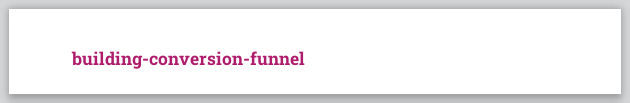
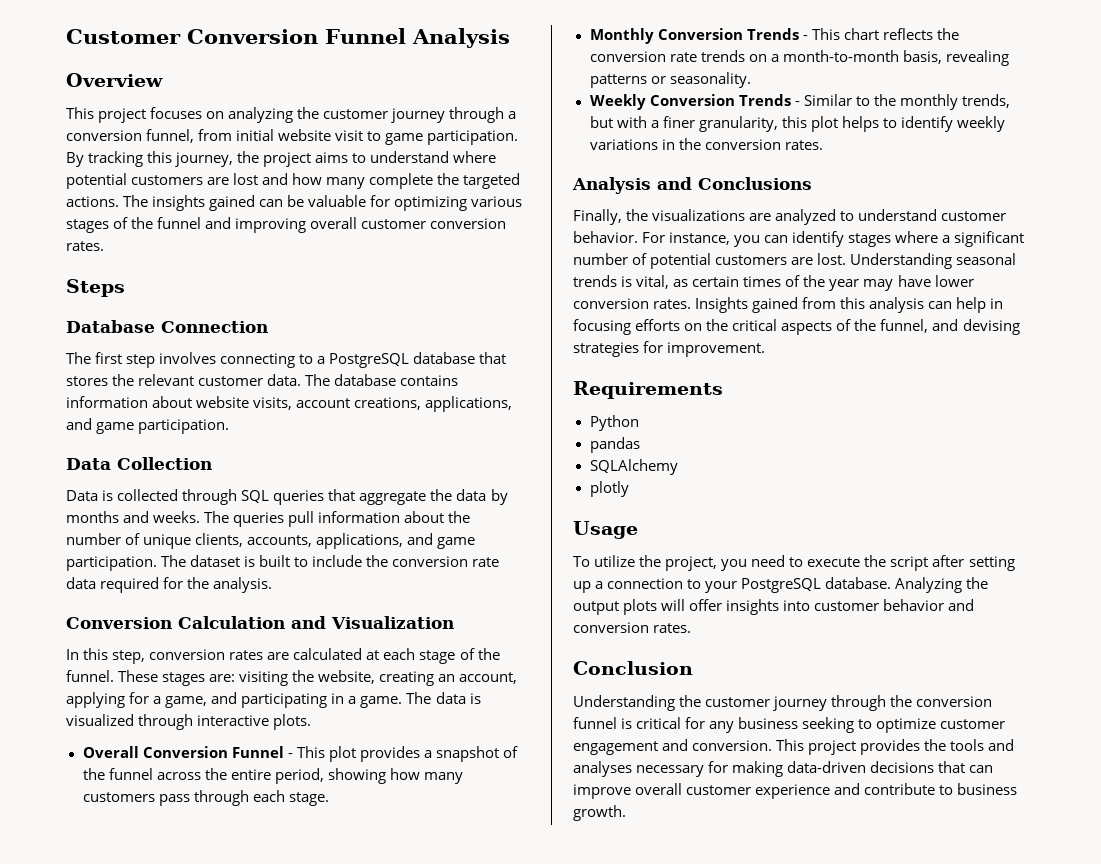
- building-conversion-funnel
+ Customer Conversion Funnel Analysis
+ Overview
+ This project focuses on analyzing the customer journey through a conversion funnel, from initial website visit to game participation. By tracking this journey, the project aims to understand where potential customers are lost and how many complete the targeted actions. The insights gained can be valuable for optimizing various stages of the funnel and improving overall customer conversion rates.
+ Steps
+ Database Connection
+ The first step involves connecting to a PostgreSQL database that stores the relevant customer data. The database contains information about website visits, account creations, applications, and game participation.
+ Data Collection
+ Data is collected through SQL queries that aggregate the data by months and weeks. The queries pull information about the number of unique clients, accounts, applications, and game participation. The dataset is built to include the conversion rate data required for the analysis.
+ Conversion Calculation and Visualization
+ In this step, conversion rates are calculated at each stage of the funnel. These stages are: visiting the website, creating an account, applying for a game, and participating in a game. The data is visualized through interactive plots.
+ Overall Conversion Funnel - This plot provides a snapshot of the funnel across the entire period, showing how many customers pass through each stage.
+ Monthly Conversion Trends - This chart reflects the conversion rate trends on a month-to-month basis, revealing patterns or seasonality.
+ Weekly Conversion Trends - Similar to the monthly trends, but with a finer granularity, this plot helps to identify weekly variations in the conversion rates.
+ Analysis and Conclusions
+ Finally, the visualizations are analyzed to understand customer behavior. For instance, you can identify stages where a significant number of potential customers are lost. Understanding seasonal trends is vital, as certain times of the year may have lower conversion rates. Insights gained from this analysis can help in focusing efforts on the critical aspects of the funnel, and devising strategies for improvement.
+ Requirements
+ Python
+ pandas
+ SQLAlchemy
+ plotly
+ Usage
+ To utilize the project, you need to execute the script after setting up a connection to your PostgreSQL database. Analyzing the output plots will offer insights into customer behavior and conversion rates.
+ Conclusion
+ Understanding the customer journey through the conversion funnel is critical for any business seeking to optimize customer engagement and conversion. This project provides the tools and analyses necessary for making data-driven decisions that can improve overall customer experience and contribute to business growth.

